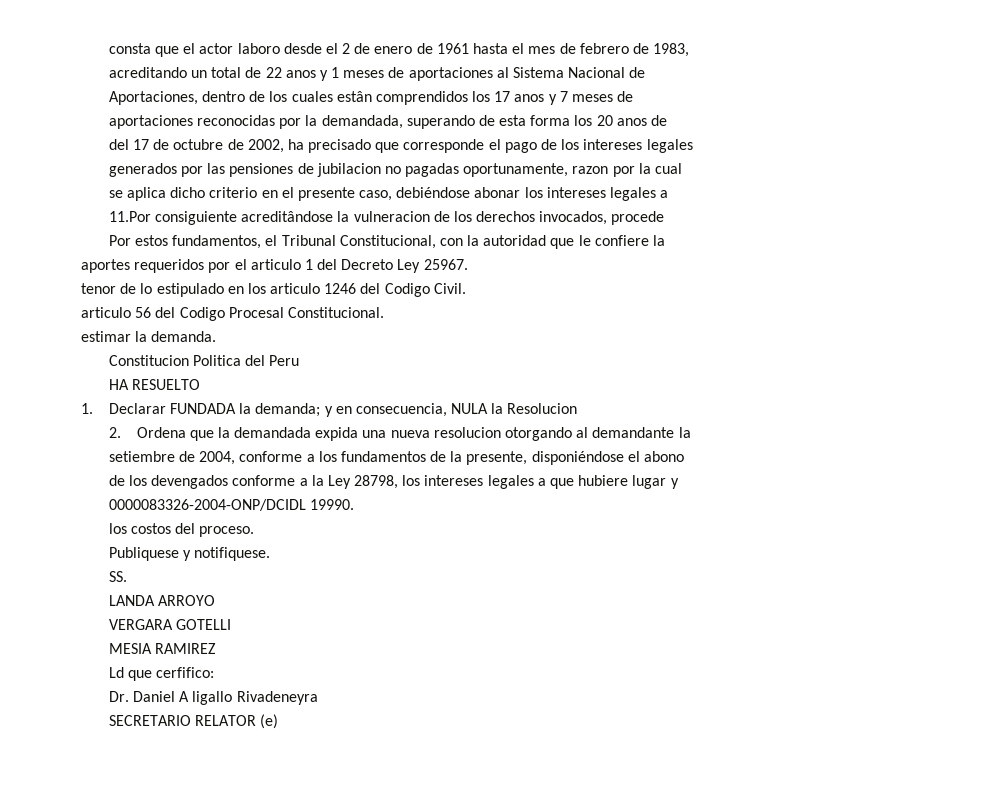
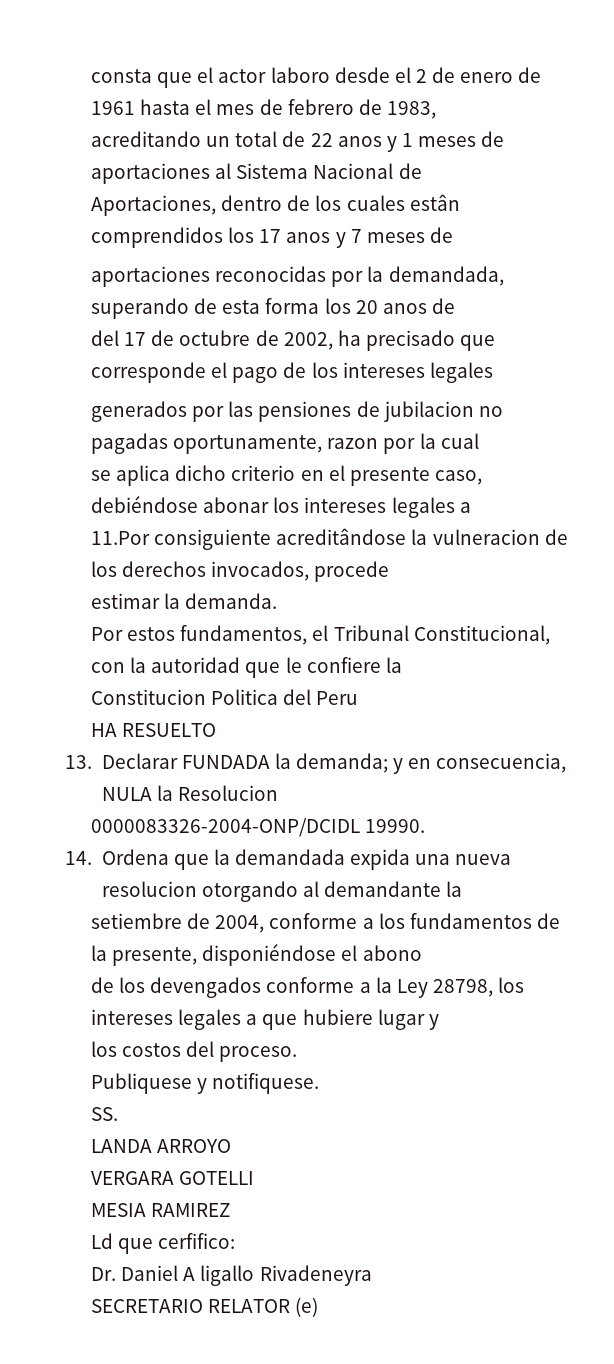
+ estimar la demanda.
- aportes requeridos por el articulo 1 del Decreto Ley 25967.
- tenor de lo estipulado en los articulo 1246 del Codigo Civil.
- articulo 56 del Codigo Procesal Constitucional.
- estimar la demanda.
- 1. Declarar FUNDADA la demanda; y en consecuencia, NULA la Resolucion
+ 13. Declarar FUNDADA la demanda; y en consecuencia, NULA la Resolucion
- 2. Ordena que la demandada expida una nueva resolucion otorgando al demandante la
+ 0000083326-2004-ONP/DCIDL 19990.
+ 14. Ordena que la demandada expida una nueva resolucion otorgando al demandante la
- 0000083326-2004-ONP/DCIDL 19990.

